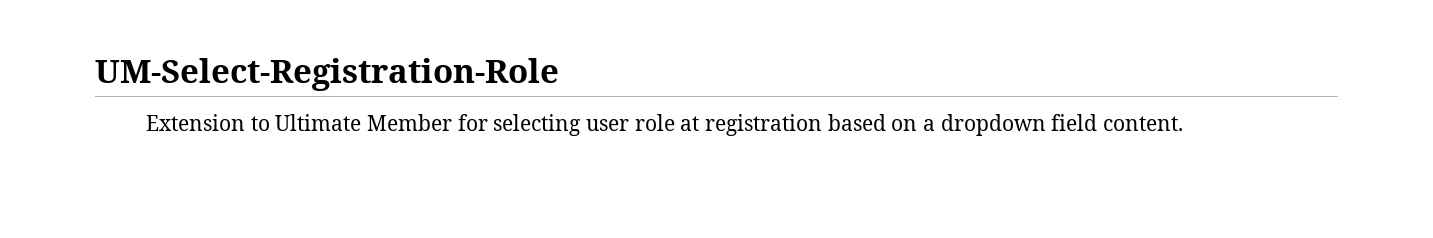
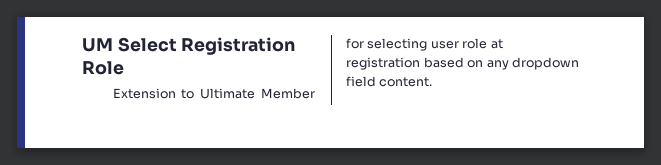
- UM-Select-Registration-Role
+ UM Select Registration Role
- Extension to Ultimate Member for selecting user role at registration based on a dropdown field content.
+ Extension to Ultimate Member for selecting user role at registration based on any dropdown field content.

